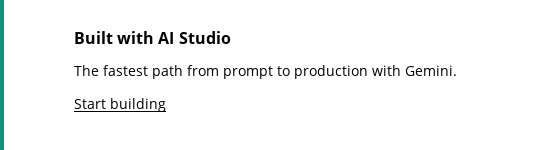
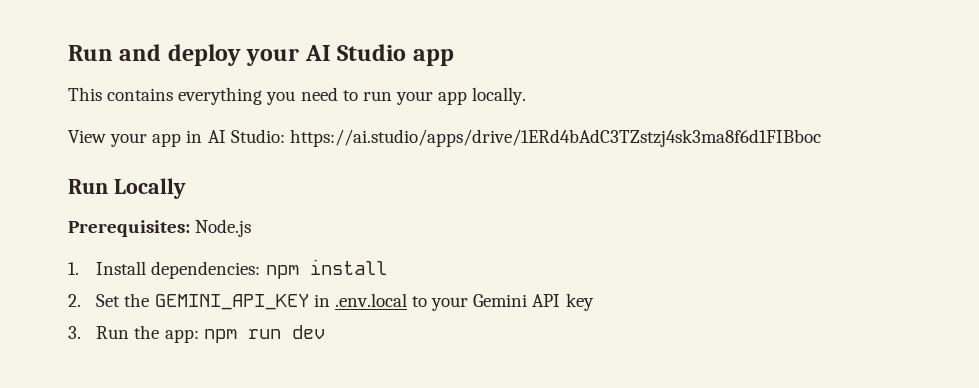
- Built with AI Studio
- The fastest path from prompt to production with Gemini.
- Start building
+ Run and deploy your AI Studio app
+ This contains everything you need to run your app locally.
+ View your app in AI Studio: https://ai.studio/apps/drive/1ERd4bAdC3TZstzj4sk3ma8f6d1FIBboc
+ Run Locally
+ Prerequisites: Node.js
+ 1. Install dependencies: npm install
+ 2. Set the GEMINI_API_KEY in .env.local to your Gemini API key
+ 3. Run the app: npm run dev

